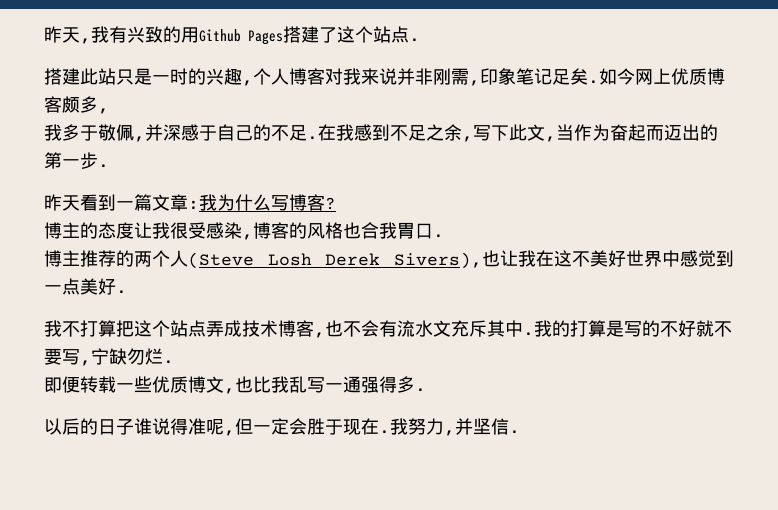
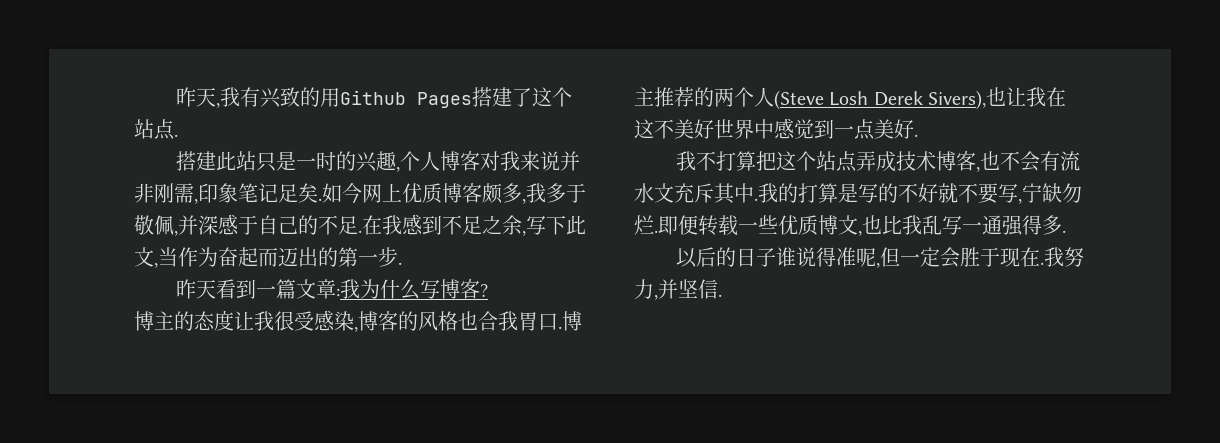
- 如今网上优质博客颇多,
- 我多于敬佩,并深感于自己的不足.
+ 如今网上优质博客颇多,我多于敬佩,并深感于自己的不足.
- 博主的态度让我很受感染,博客的风格也合我胃口.
- 博主推荐的两个人(Steve Losh Derek Sivers),也让我在这不美好世界中感觉到一点美好.
+ 博主的态度让我很受感染,博客的风格也合我胃口.博主推荐的两个人(Steve Losh Derek Sivers),也让我在这不美好世界中感觉到一点美好.
- 我的打算是写的不好就不要写,宁缺勿烂.
- 即便转载一些优质博文,也比我乱写一通强得多.
+ 我的打算是写的不好就不要写,宁缺勿烂.即便转载一些优质博文,也比我乱写一通强得多.

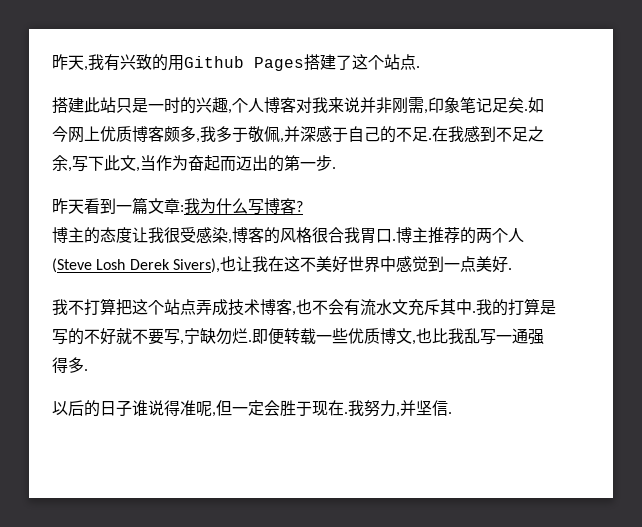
- 博主的态度让我很受感染,博客的风格也合我胃口.
+ 博主的态度让我很受感染,博客的风格很合我胃口.

